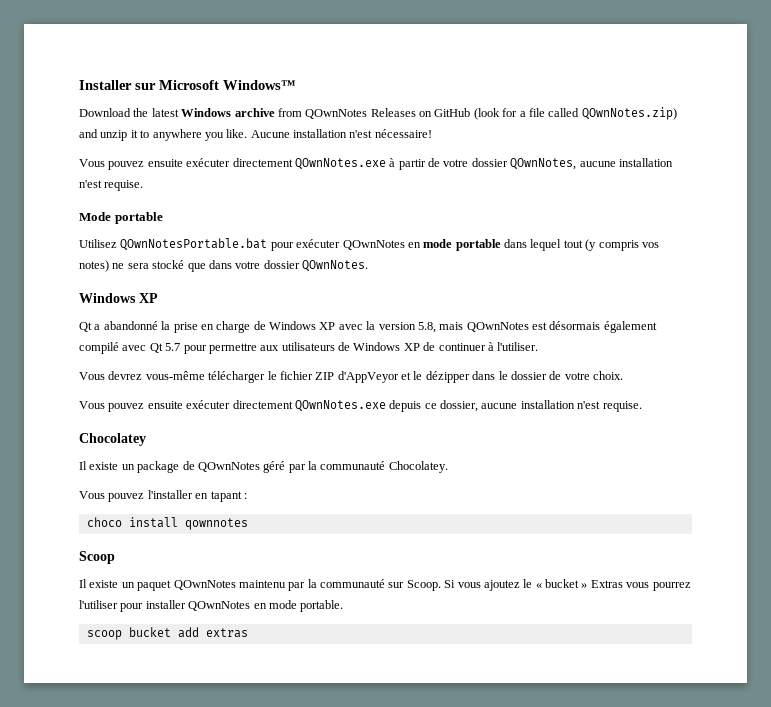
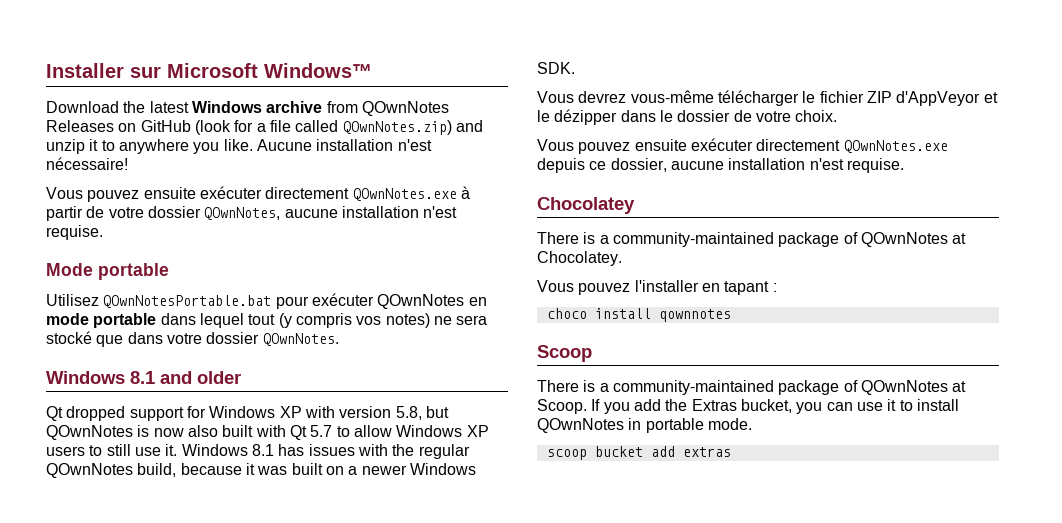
  Utilisez QOwnNotesPortable.bat pour exécuter QOwnNotes en mode portable dans lequel tout (y compris vos notes) ne sera stocké que dans votre dossier QOwnNotes.
- Windows XP
- Qt a abandonné la prise en charge de Windows XP avec la version 5.8, mais QOwnNotes est désormais également compilé avec Qt 5.7 pour permettre aux utilisateurs de Windows XP de continuer à l'utiliser.
+ Windows 8.1 and older
+ Qt dropped support for Windows XP with version 5.8, but QOwnNotes is now also built with Qt 5.7 to allow Windows XP users to still use it. Windows 8.1 has issues with the regular QOwnNotes build, because it was built on a newer Windows SDK.
- Il existe un package de QOwnNotes géré par la communauté Chocolatey.
+ There is a community-maintained package of QOwnNotes at Chocolatey.
- Il existe un paquet QOwnNotes maintenu par la communauté sur Scoop. Si vous ajoutez le « bucket » Extras vous pourrez l'utiliser pour installer QOwnNotes en mode portable.
+ There is a community-maintained package of QOwnNotes at Scoop. If you add the Extras bucket, you can use it to install QOwnNotes in portable mode.

